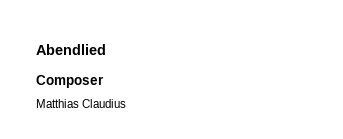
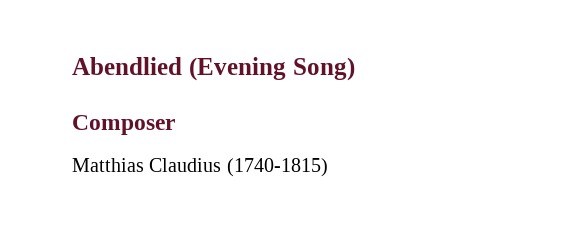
- Abendlied
+ Abendlied (Evening Song)
- Matthias Claudius
+ Matthias Claudius (1740-1815)

